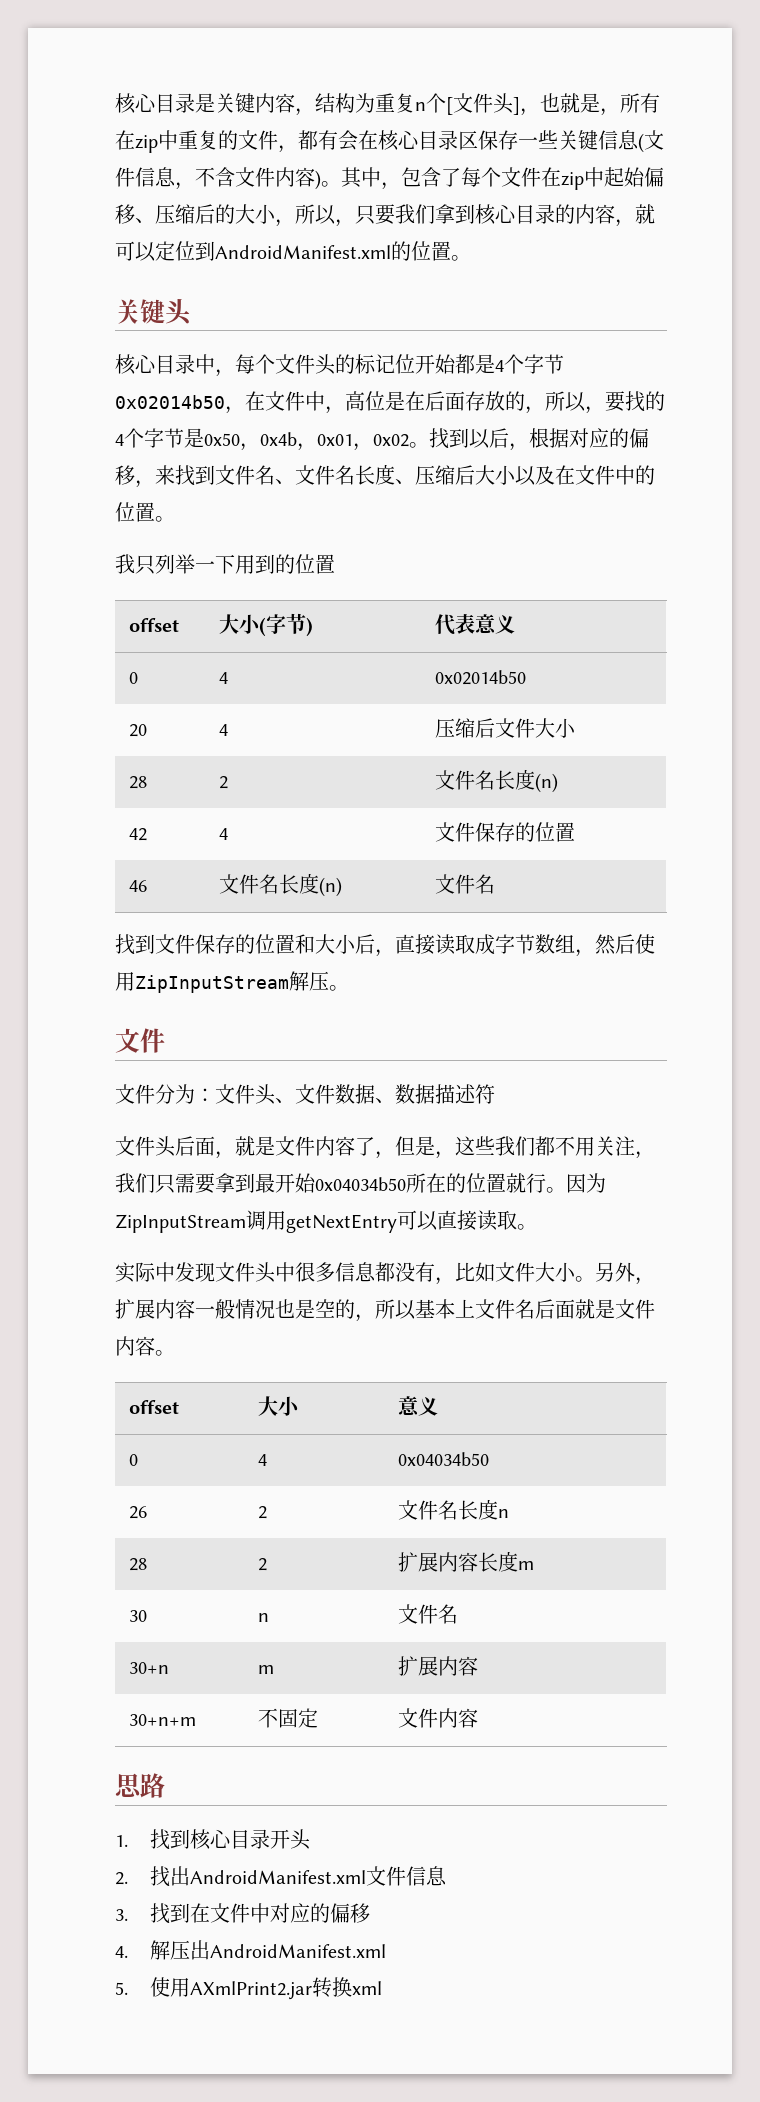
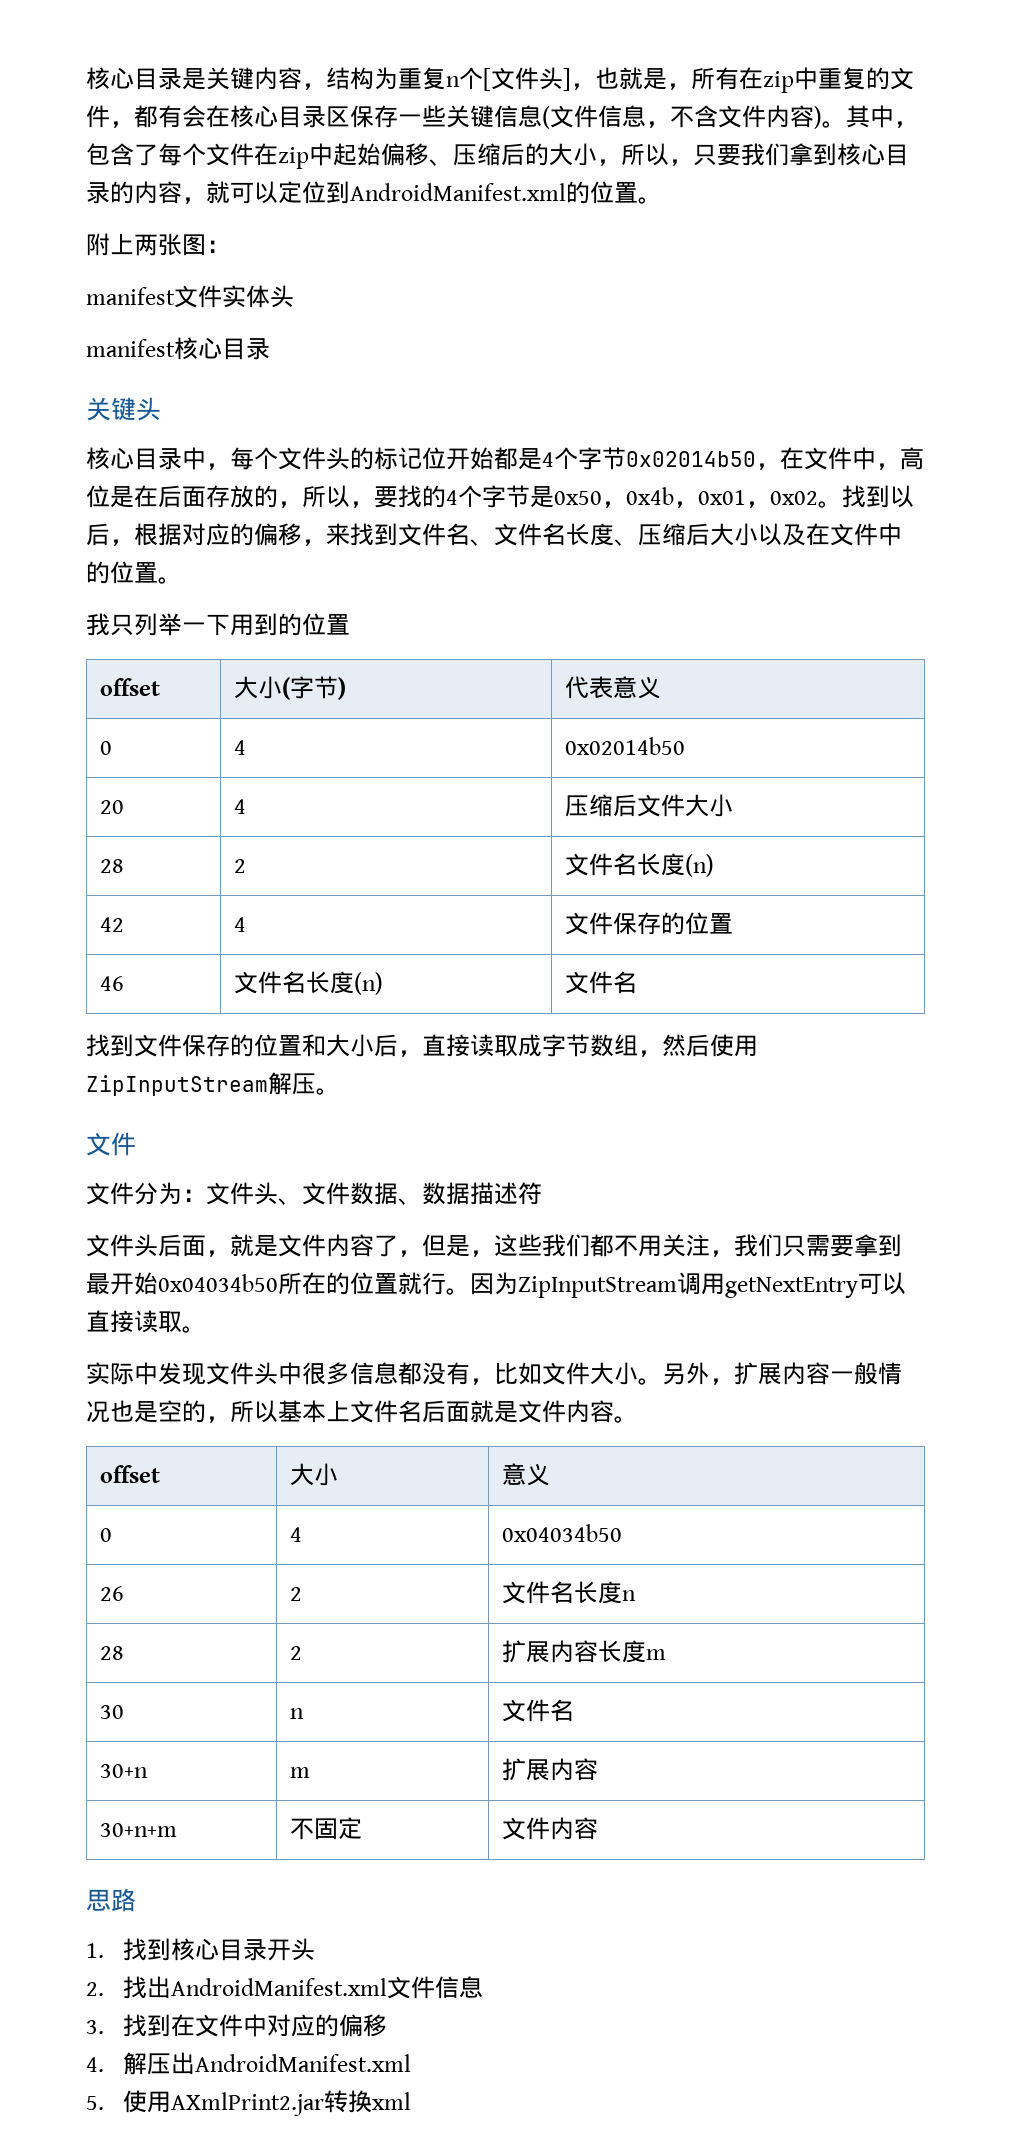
+ 附上两张图：
+ manifest文件实体头
+ manifest核心目录

